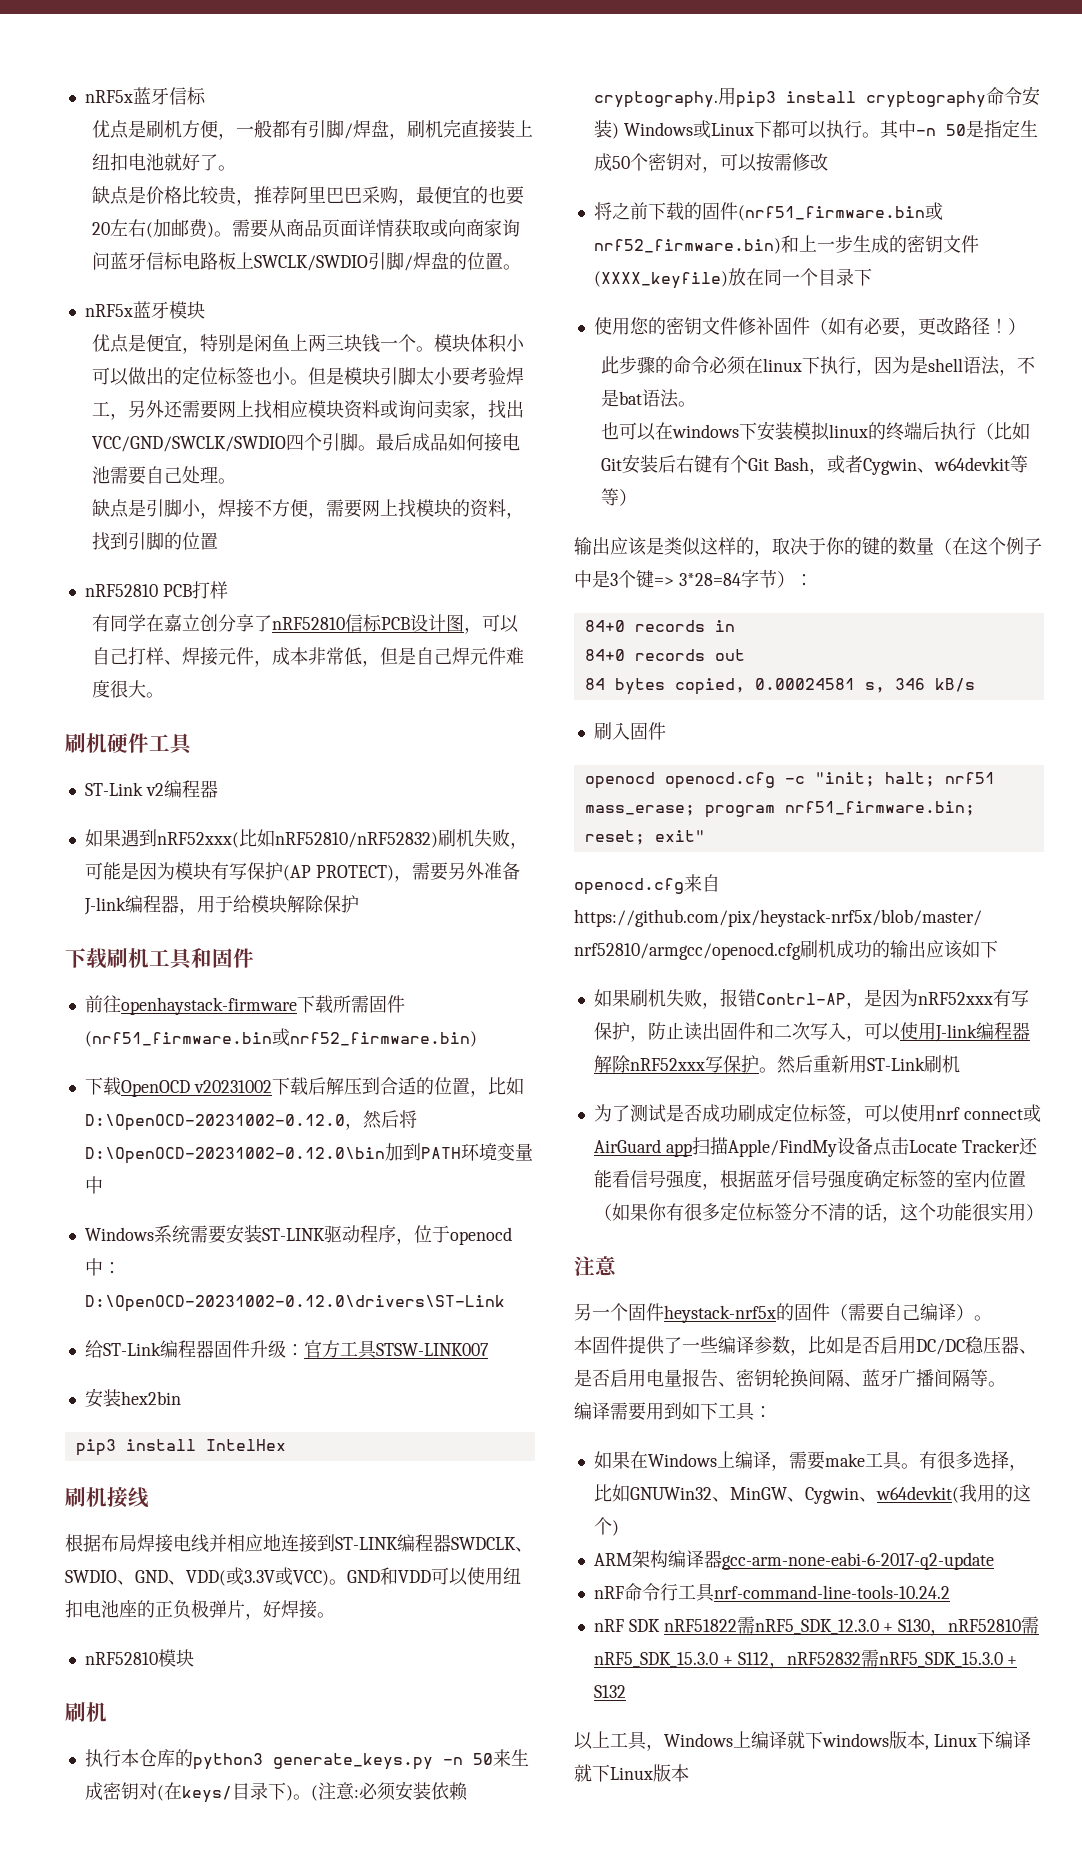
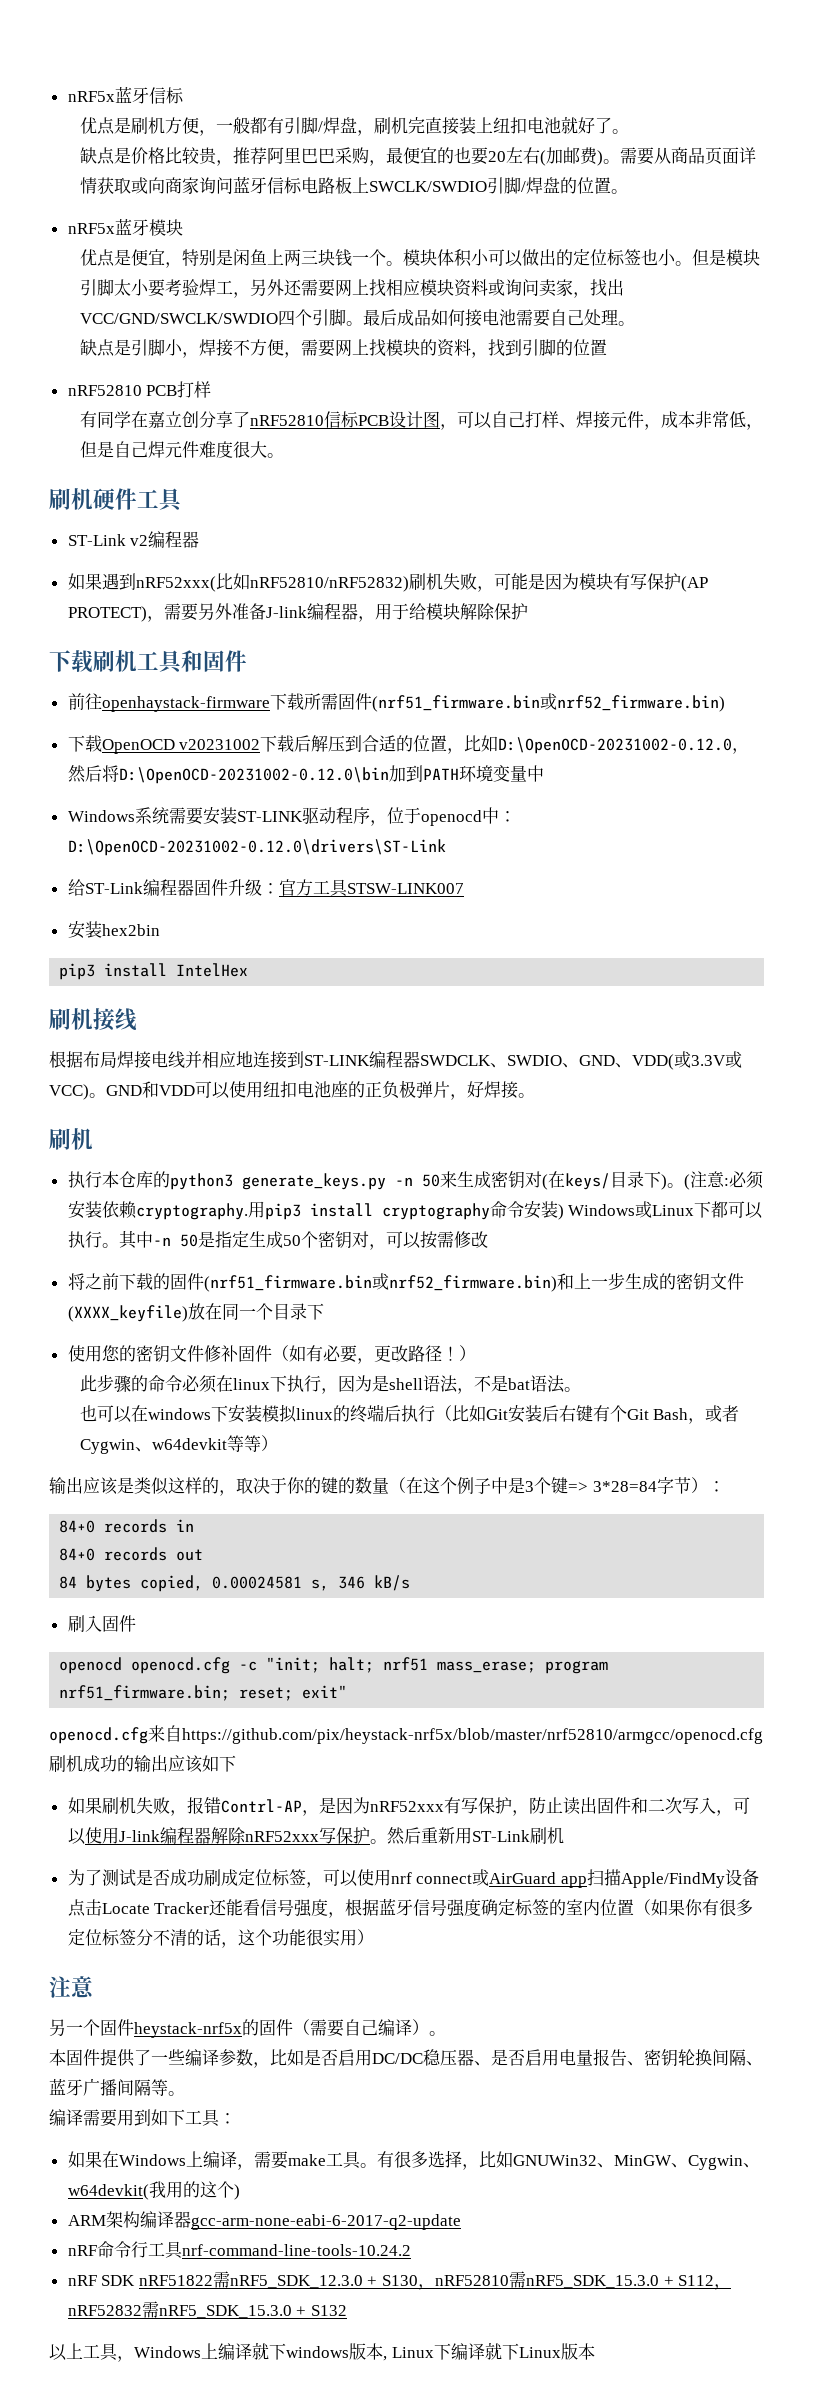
- nRF52810模块

